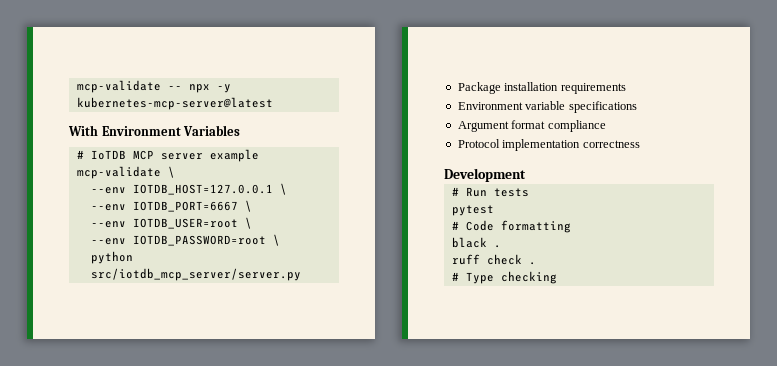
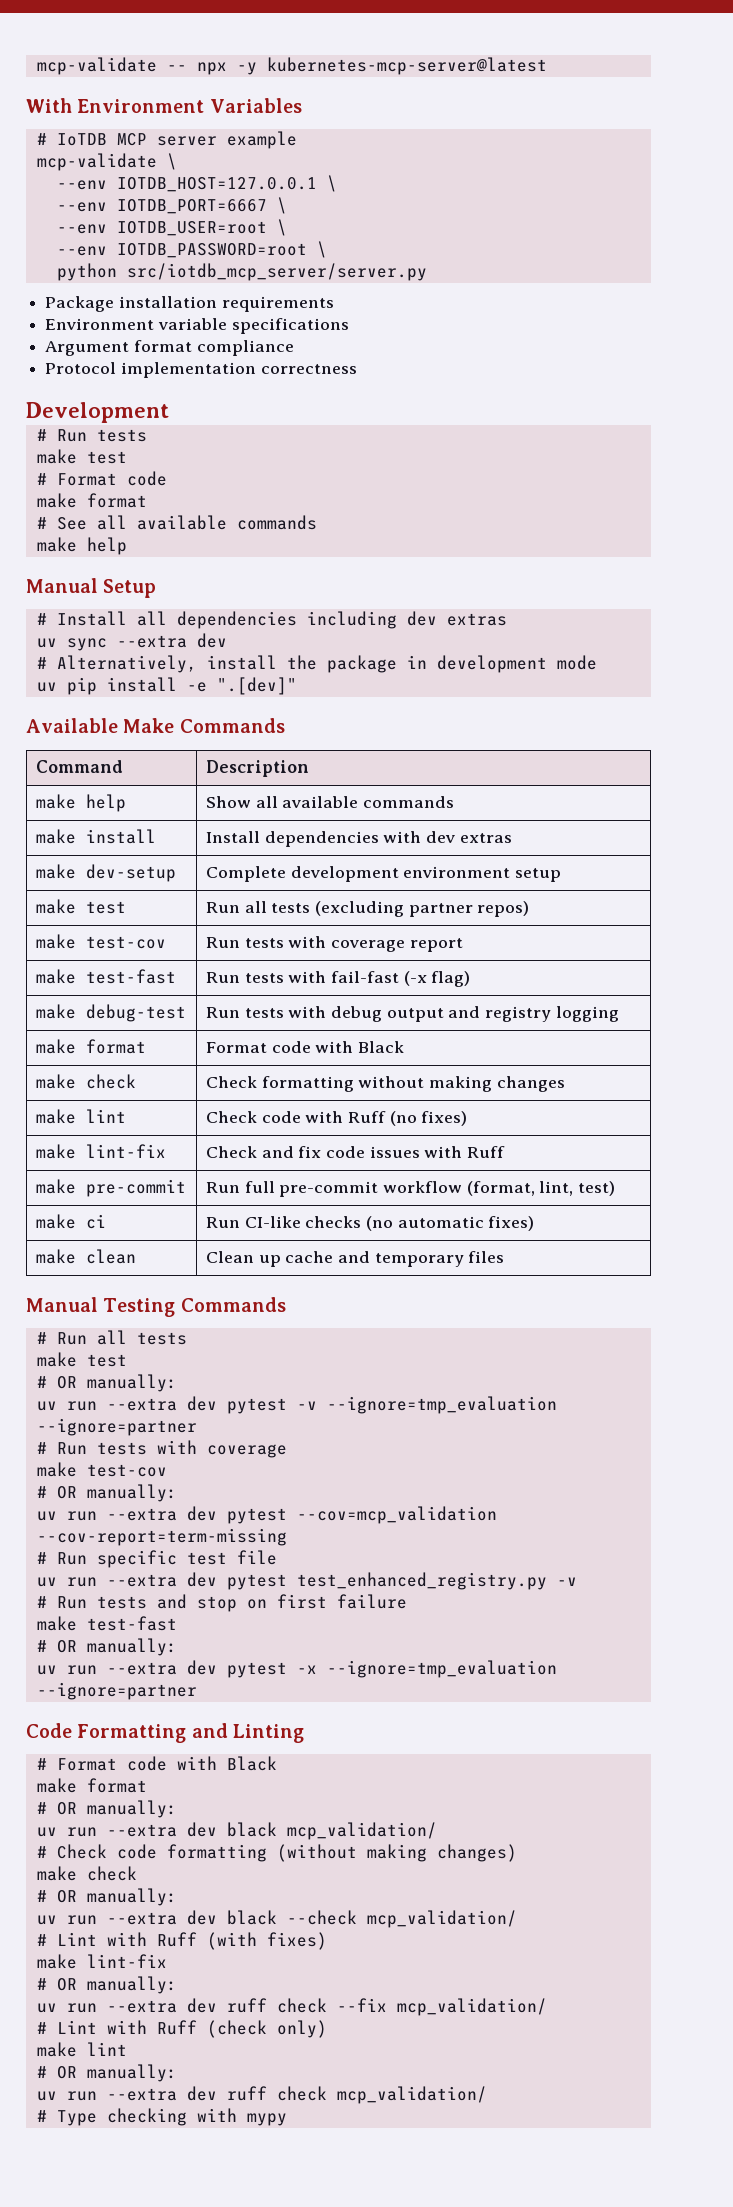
  Development
  # Run tests
- pytest
- # Code formatting
- black .
- ruff check .
+ make test
+ # Format code
+ make format
+ # See all available commands
+ make help
+ Manual Setup
+ # Install all dependencies including dev extras
+ uv sync --extra dev
+ # Alternatively, install the package in development mode
+ uv pip install -e ".[dev]"
+ Available Make Commands
+ Command | Description
+ make help | Show all available commands
+ make install | Install dependencies with dev extras
+ make dev-setup | Complete development environment setup
+ make test | Run all tests (excluding partner repos)
+ make test-cov | Run tests with coverage report
+ make test-fast | Run tests with fail-fast (-x flag)
+ make debug-test | Run tests with debug output and registry logging
+ make format | Format code with Black
+ make check | Check formatting without making changes
+ make lint | Check code with Ruff (no fixes)
+ make lint-fix | Check and fix code issues with Ruff
+ make pre-commit | Run full pre-commit workflow (format, lint, test)
+ make ci | Run CI-like checks (no automatic fixes)
+ make clean | Clean up cache and temporary files
+ Manual Testing Commands
+ # Run all tests
+ make test
+ # OR manually:
+ uv run --extra dev pytest -v --ignore=tmp_evaluation --ignore=partner
+ # Run tests with coverage
+ make test-cov
+ # OR manually:
+ uv run --extra dev pytest --cov=mcp_validation --cov-report=term-missing
+ # Run specific test file
+ uv run --extra dev pytest test_enhanced_registry.py -v
+ # Run tests and stop on first failure
+ make test-fast
+ # OR manually:
+ uv run --extra dev pytest -x --ignore=tmp_evaluation --ignore=partner
+ Code Formatting and Linting
+ # Format code with Black
+ make format
+ # OR manually:
+ uv run --extra dev black mcp_validation/
+ # Check code formatting (without making changes)
+ make check
+ # OR manually:
+ uv run --extra dev black --check mcp_validation/
+ # Lint with Ruff (with fixes)
+ make lint-fix
+ # OR manually:
+ uv run --extra dev ruff check --fix mcp_validation/
+ # Lint with Ruff (check only)
+ make lint
+ # OR manually:
+ uv run --extra dev ruff check mcp_validation/
- # Type checking
+ # Type checking with mypy

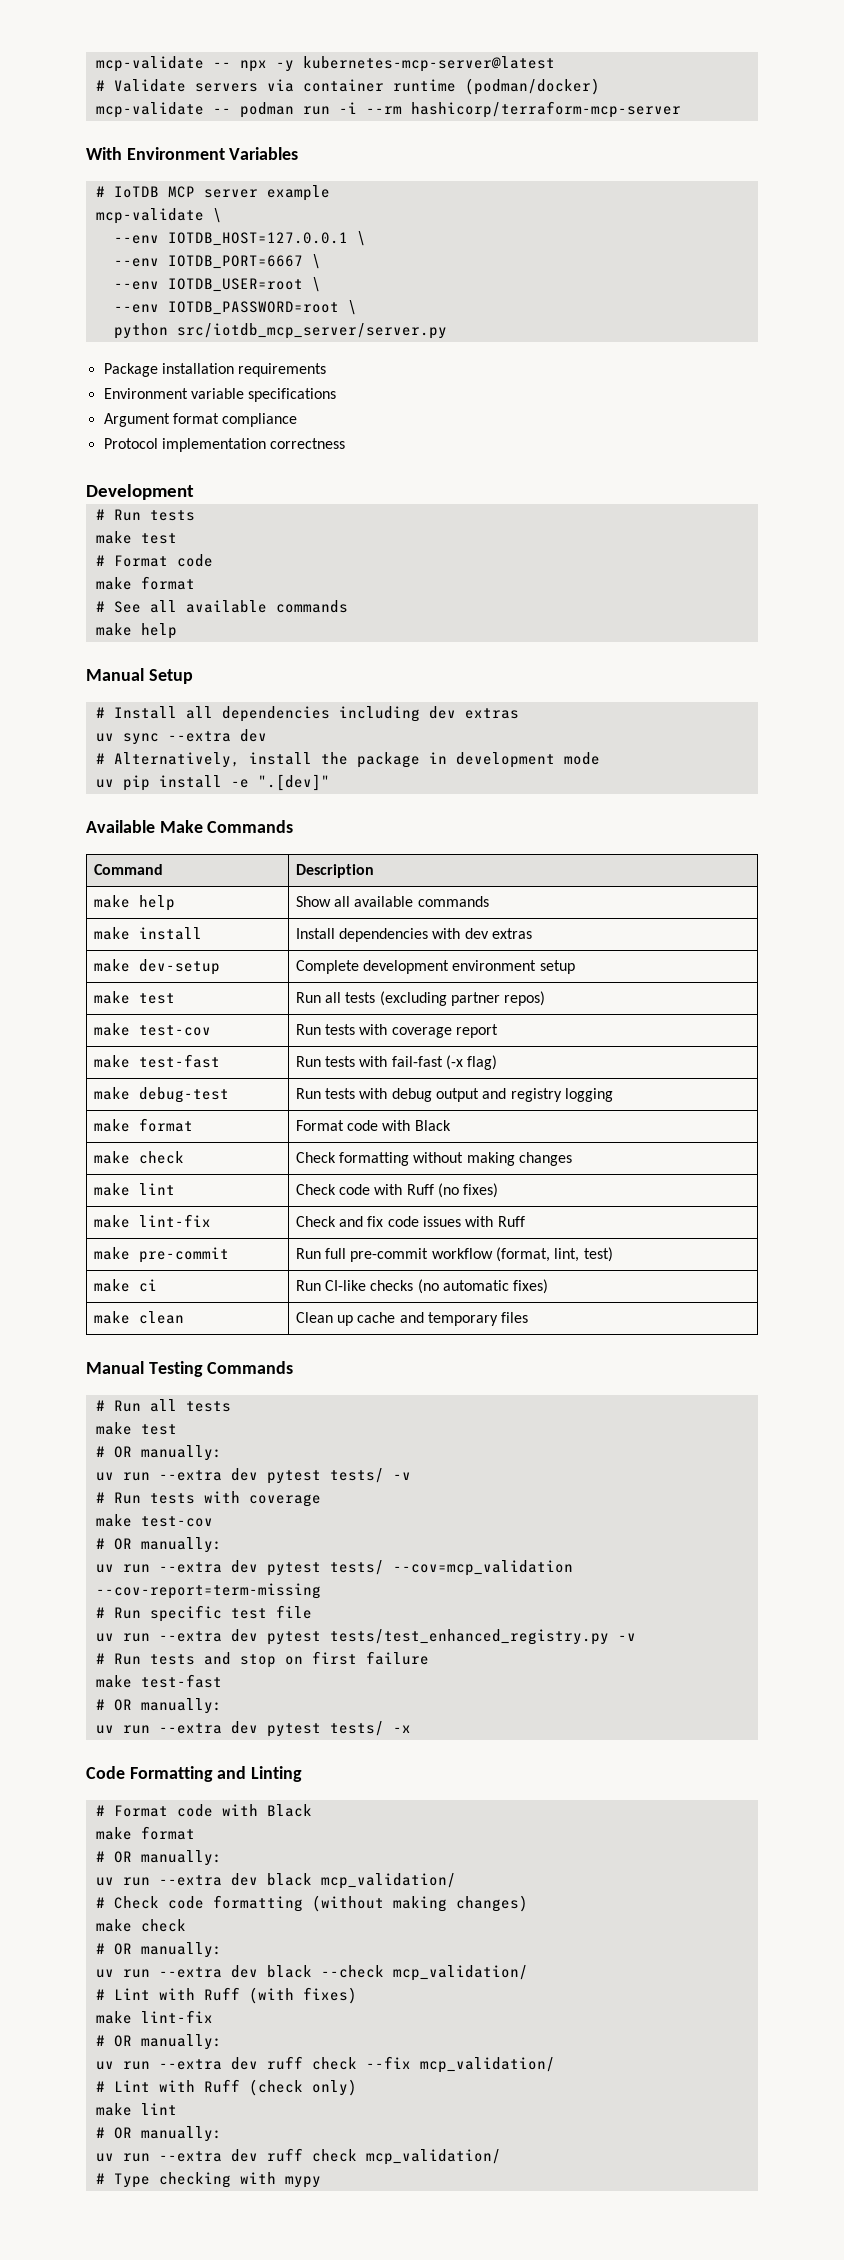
+ # Validate servers via container runtime (podman/docker)
+ mcp-validate -- podman run -i --rm hashicorp/terraform-mcp-server
- uv run --extra dev pytest -v --ignore=tmp_evaluation --ignore=partner
+ uv run --extra dev pytest tests/ -v
- uv run --extra dev pytest --cov=mcp_validation --cov-report=term-missing
+ uv run --extra dev pytest tests/ --cov=mcp_validation --cov-report=term-missing
- uv run --extra dev pytest test_enhanced_registry.py -v
+ uv run --extra dev pytest tests/test_enhanced_registry.py -v
- uv run --extra dev pytest -x --ignore=tmp_evaluation --ignore=partner
+ uv run --extra dev pytest tests/ -x

